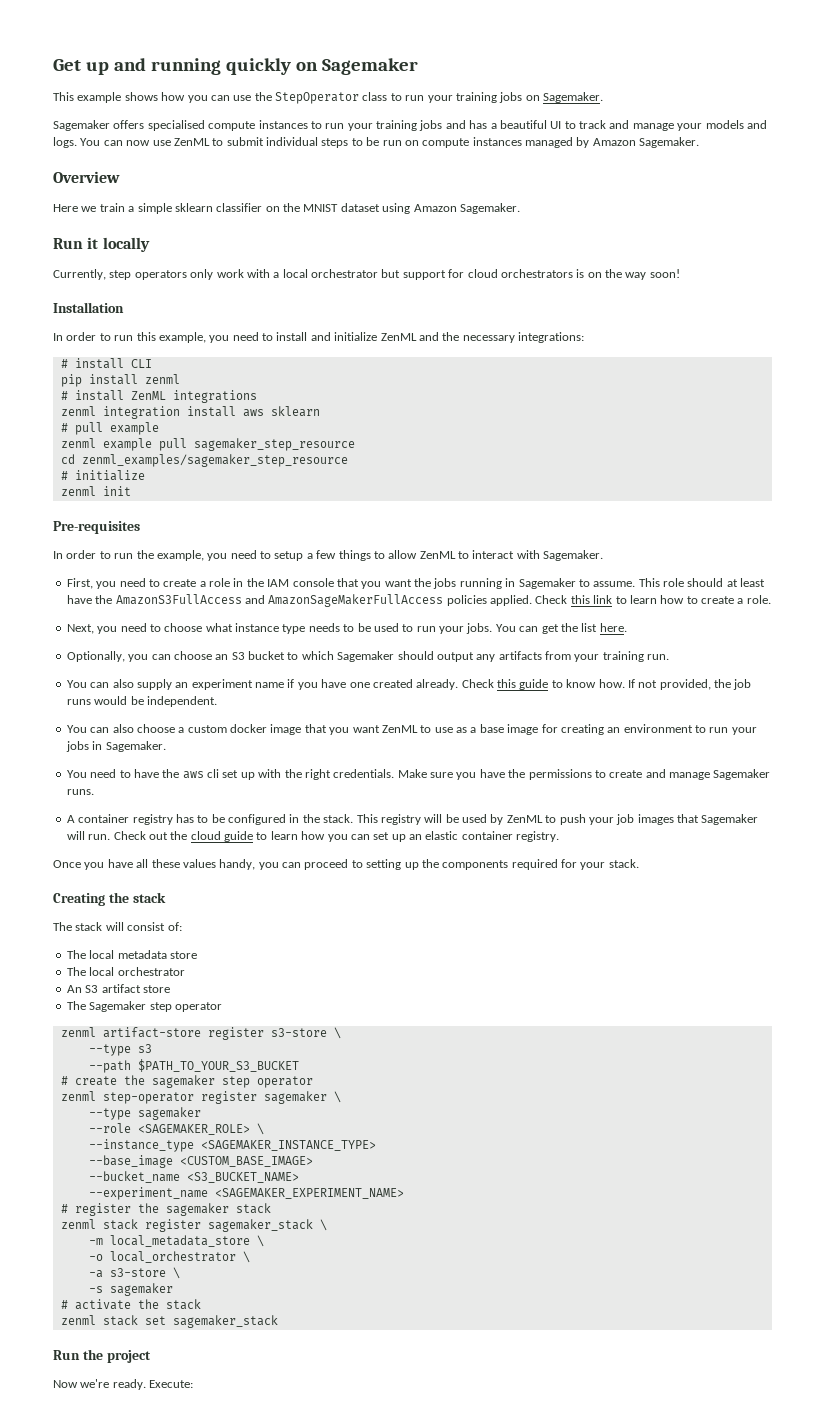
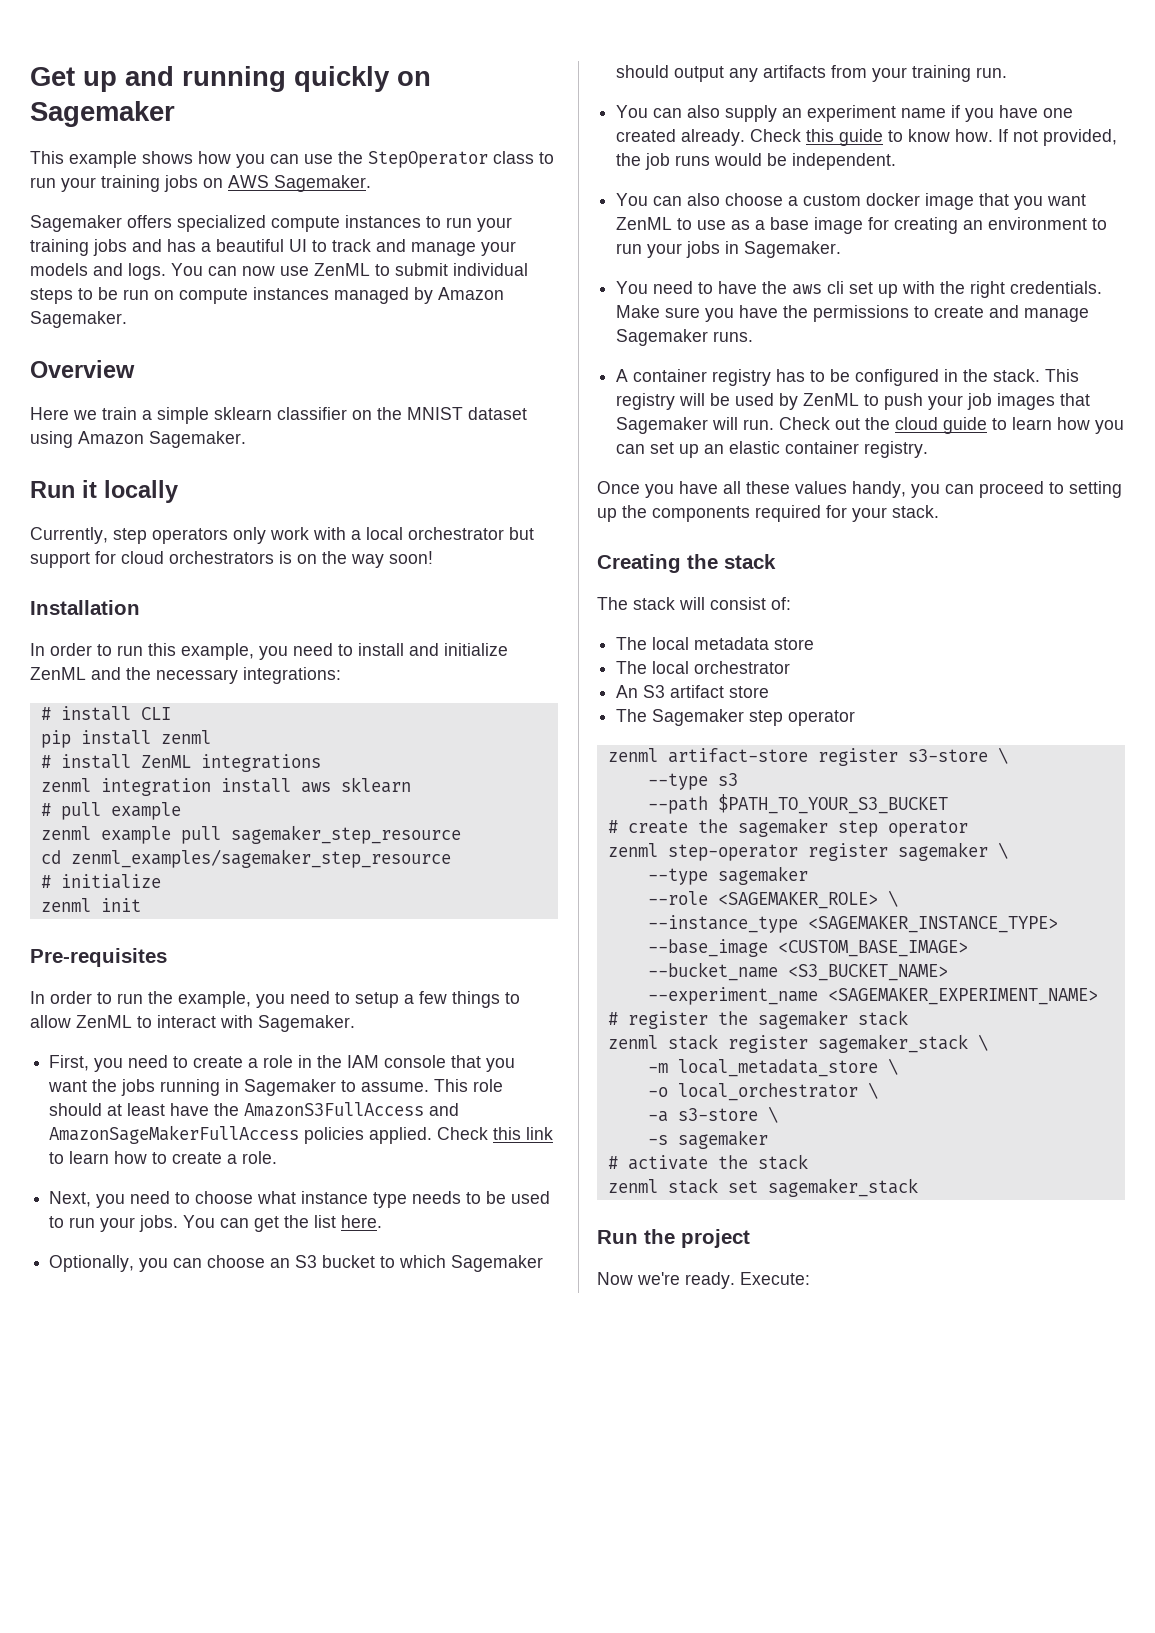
- This example shows how you can use the StepOperator class to run your training jobs on Sagemaker.
+ This example shows how you can use the StepOperator class to run your training jobs on AWS Sagemaker.
- Sagemaker offers specialised compute instances to run your training jobs and has a beautiful UI to track and manage your models and logs.
+ Sagemaker offers specialized compute instances to run your training jobs and has a beautiful UI to track and manage your models and logs.

